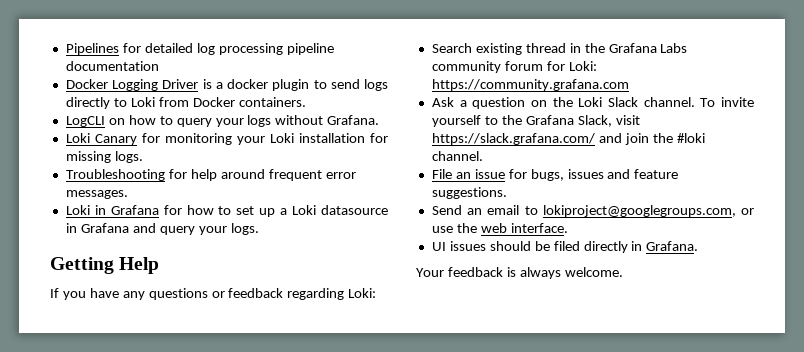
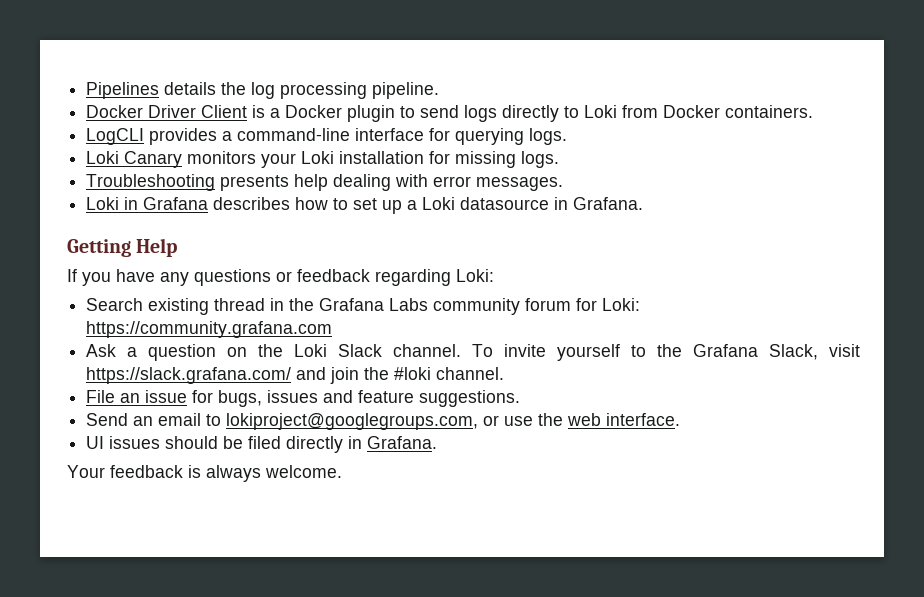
- Pipelines for detailed log processing pipeline documentation
- Docker Logging Driver is a docker plugin to send logs directly to Loki from Docker containers.
+ Pipelines details the log processing pipeline.
+ Docker Driver Client is a Docker plugin to send logs directly to Loki from Docker containers.
- LogCLI on how to query your logs without Grafana.
+ LogCLI provides a command-line interface for querying logs.
- Loki Canary for monitoring your Loki installation for missing logs.
+ Loki Canary monitors your Loki installation for missing logs.
- Troubleshooting for help around frequent error messages.
+ Troubleshooting presents help dealing with error messages.
- Loki in Grafana for how to set up a Loki datasource in Grafana and query your logs.
+ Loki in Grafana describes how to set up a Loki datasource in Grafana.

